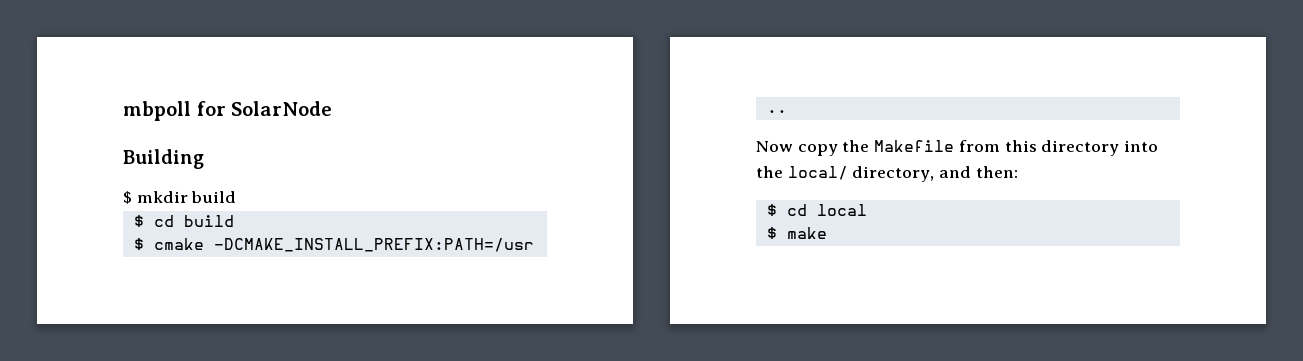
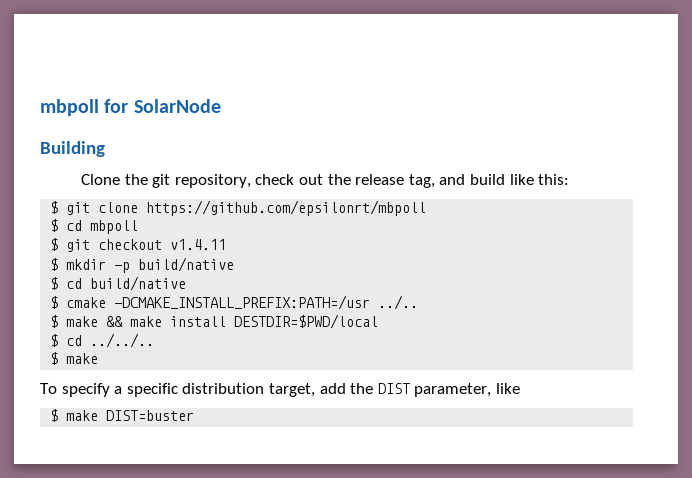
- $ mkdir build
- $ cd build
- $ cmake -DCMAKE_INSTALL_PREFIX:PATH=/usr ..
- Now copy the Makefile from this directory into the local/ directory, and then:
- $ cd local
+ Clone the git repository, check out the release tag, and build like this:
+ $ git clone https://github.com/epsilonrt/mbpoll
+ $ cd mbpoll
+ $ git checkout v1.4.11
+ $ mkdir -p build/native
+ $ cd build/native
+ $ cmake -DCMAKE_INSTALL_PREFIX:PATH=/usr ../..
+ $ make && make install DESTDIR=$PWD/local
+ $ cd ../../..
  $ make
+ To specify a specific distribution target, add the DIST parameter, like
+ $ make DIST=buster

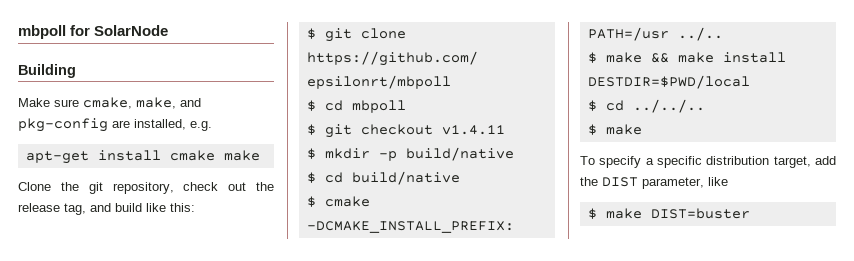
+ Make sure cmake, make, and pkg-config are installed, e.g.
+ apt-get install cmake make

